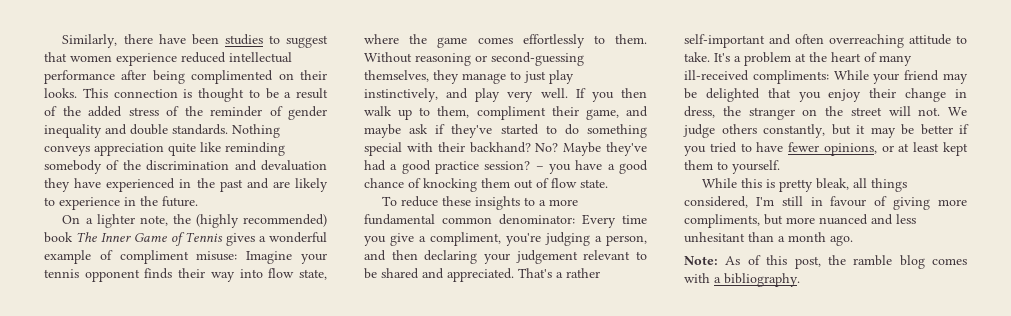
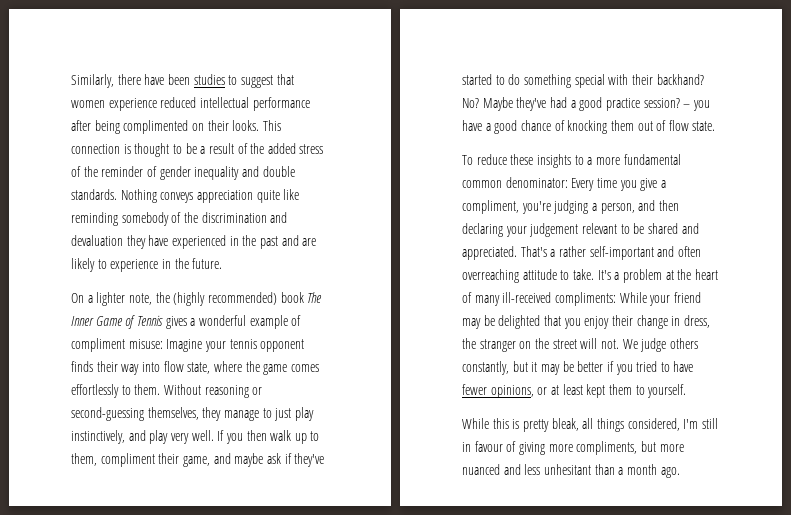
- Note: As of this post, the ramble blog comes with a bibliography.

